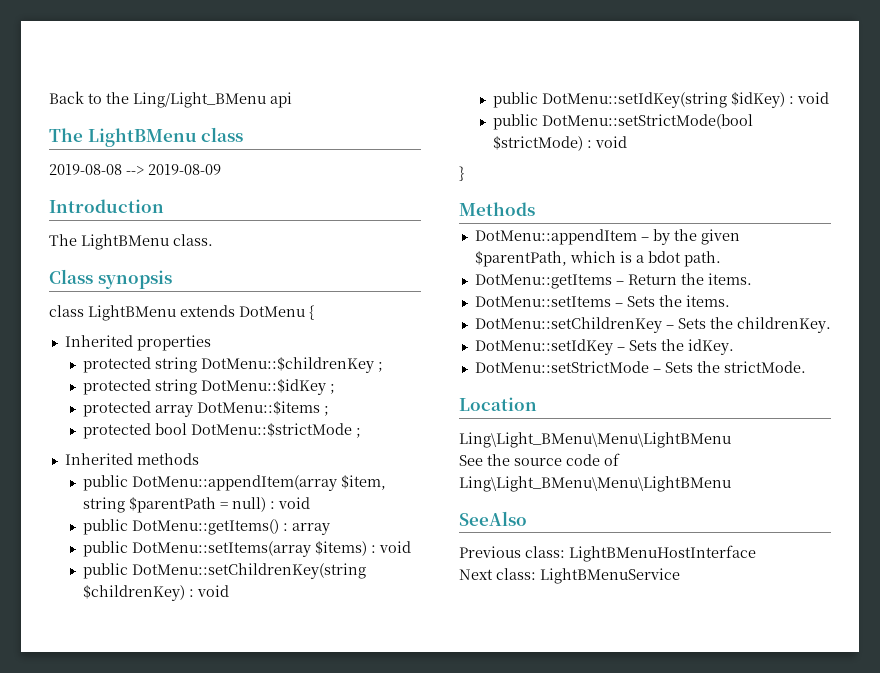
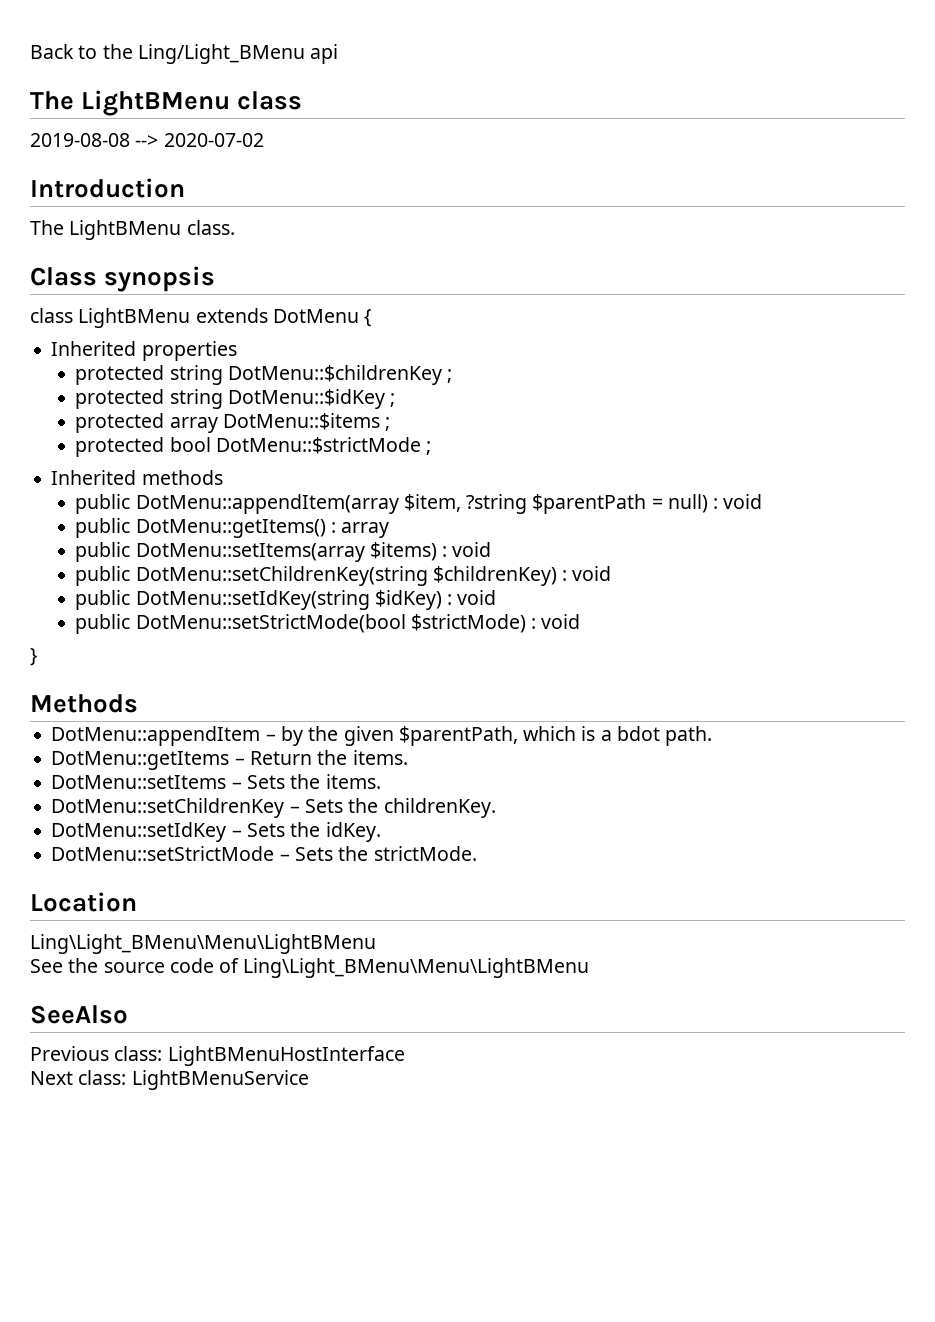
- 2019-08-08 --> 2019-08-09
+ 2019-08-08 --> 2020-07-02
- public DotMenu::appendItem(array $item, string $parentPath = null) : void
+ public DotMenu::appendItem(array $item, ?string $parentPath = null) : void

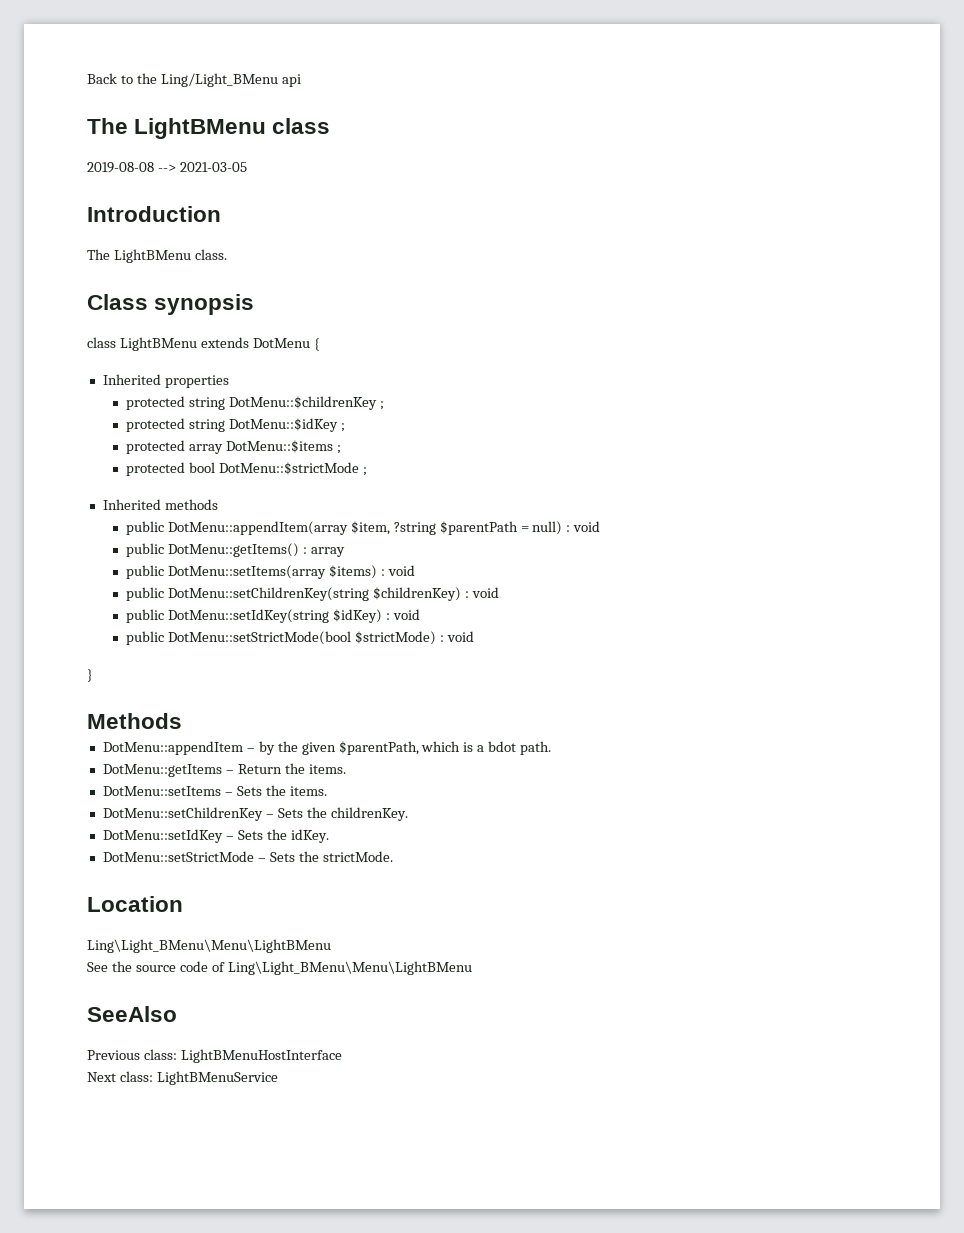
- 2019-08-08 --> 2020-07-02
+ 2019-08-08 --> 2021-03-05

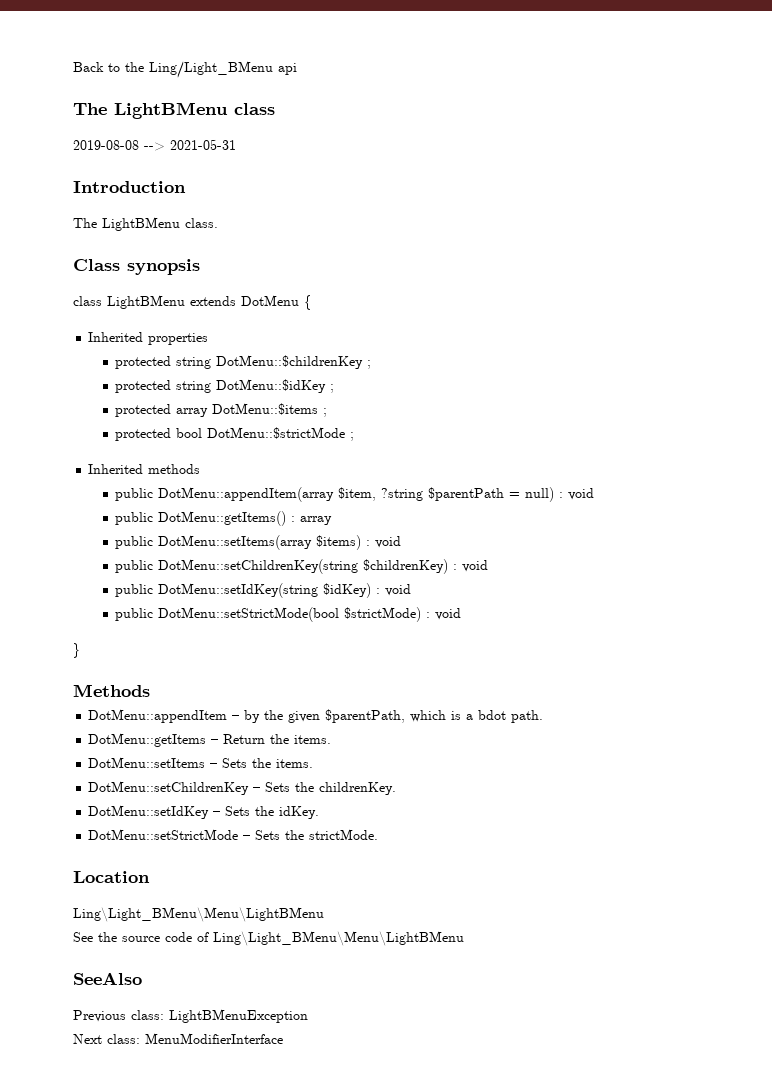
- 2019-08-08 --> 2021-03-05
+ 2019-08-08 --> 2021-05-31
- Previous class: LightBMenuHostInterface
+ Previous class: LightBMenuException
- Next class: LightBMenuService
+ Next class: MenuModifierInterface

